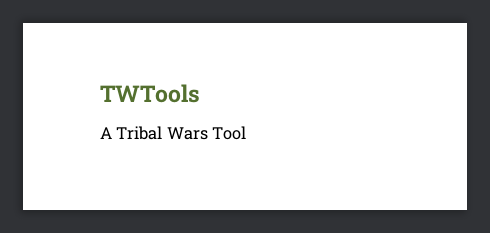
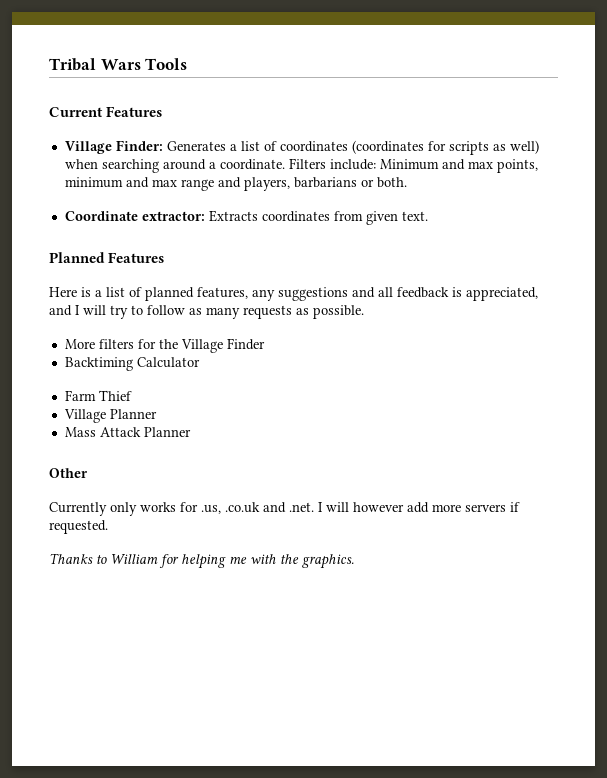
- TWTools
- A Tribal Wars Tool
+ Tribal Wars Tools
+ Current Features
+ Village Finder: Generates a list of coordinates (coordinates for scripts as well) when searching around a coordinate. Filters include: Minimum and max points, minimum and max range and players, barbarians or both.
+ Coordinate extractor: Extracts coordinates from given text.
+ Planned Features
+ Here is a list of planned features, any suggestions and all feedback is appreciated, and I will try to follow as many requests as possible.
+ More filters for the Village Finder
+ Backtiming Calculator
+ Farm Thief
+ Village Planner
+ Mass Attack Planner
+ Other
+ Currently only works for .us, .co.uk and .net. I will however add more servers if requested.
+ Thanks to William for helping me with the graphics.

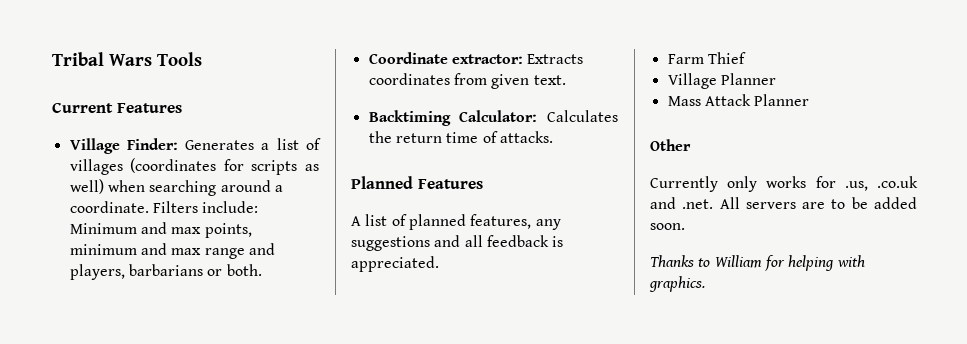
- Village Finder: Generates a list of coordinates (coordinates for scripts as well) when searching around a coordinate.
+ Village Finder: Generates a list of villages (coordinates for scripts as well) when searching around a coordinate.
+ Backtiming Calculator: Calculates the return time of attacks.
- Here is a list of planned features, any suggestions and all feedback is appreciated, and I will try to follow as many requests as possible.
- More filters for the Village Finder
- Backtiming Calculator
+ A list of planned features, any suggestions and all feedback is appreciated.
- Currently only works for .us, .co.uk and .net. I will however add more servers if requested.
+ Currently only works for .us, .co.uk and .net. All servers are to be added soon.
- Thanks to William for helping me with the graphics.
+ Thanks to William for helping with graphics.

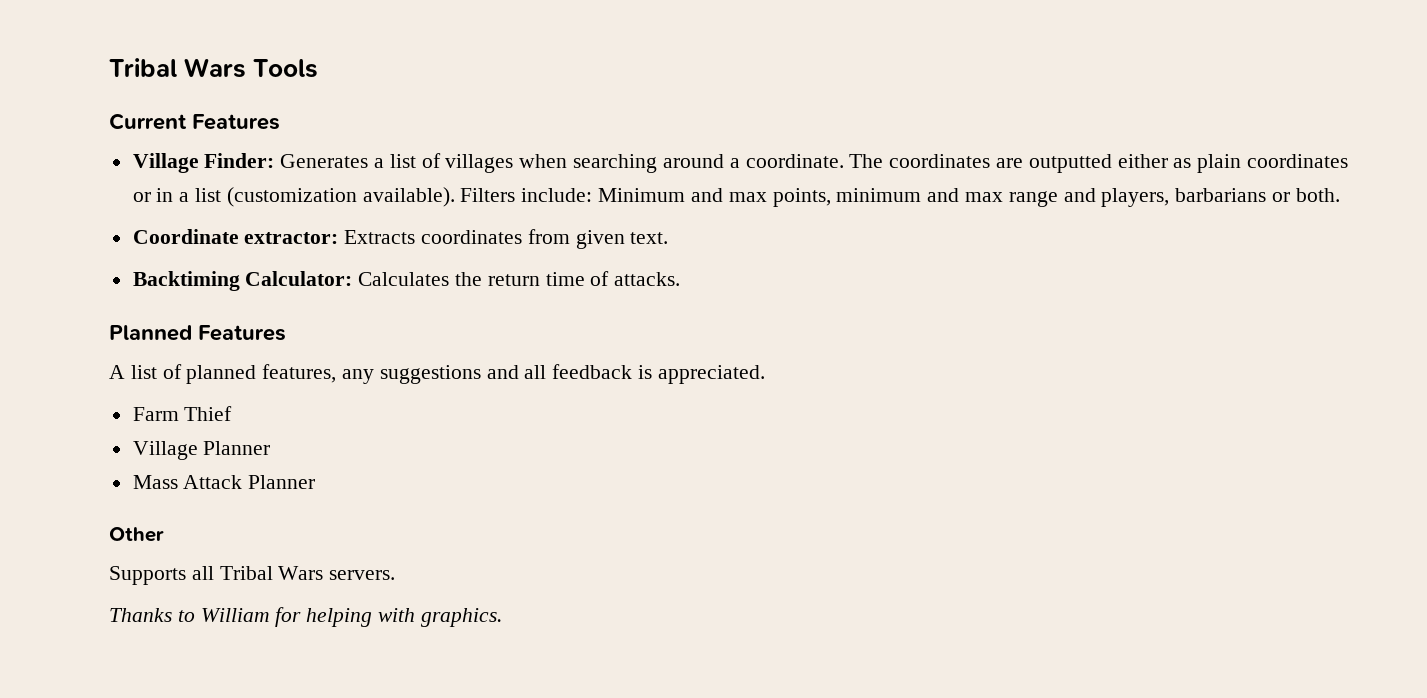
- Village Finder: Generates a list of villages (coordinates for scripts as well) when searching around a coordinate.
+ Village Finder: Generates a list of villages when searching around a coordinate.
+ The coordinates are outputted either as plain coordinates or in a list (customization available).
- Currently only works for .us, .co.uk and .net. All servers are to be added soon.
+ Supports all Tribal Wars servers.

